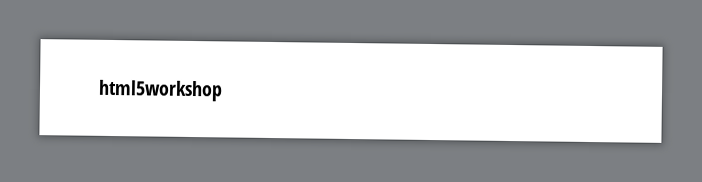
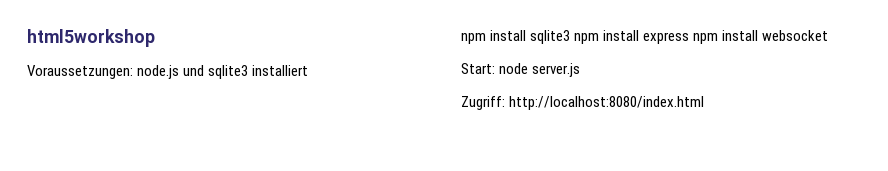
+ Voraussetzungen: node.js und sqlite3 installiert
+ npm install sqlite3 npm install express npm install websocket
+ Start: node server.js
+ Zugriff: http://localhost:8080/index.html

